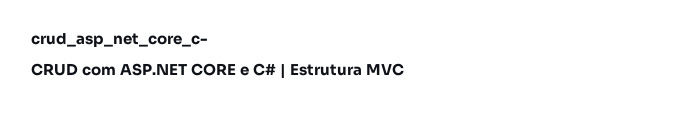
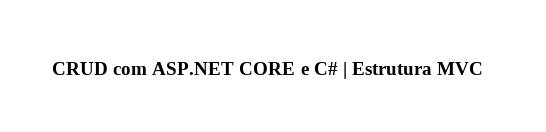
- crud_asp_net_core_c-

